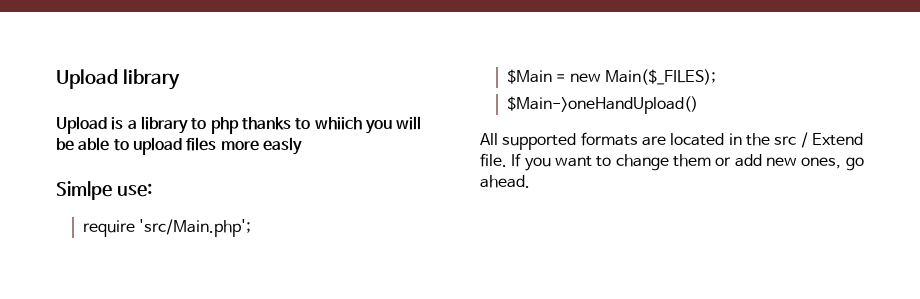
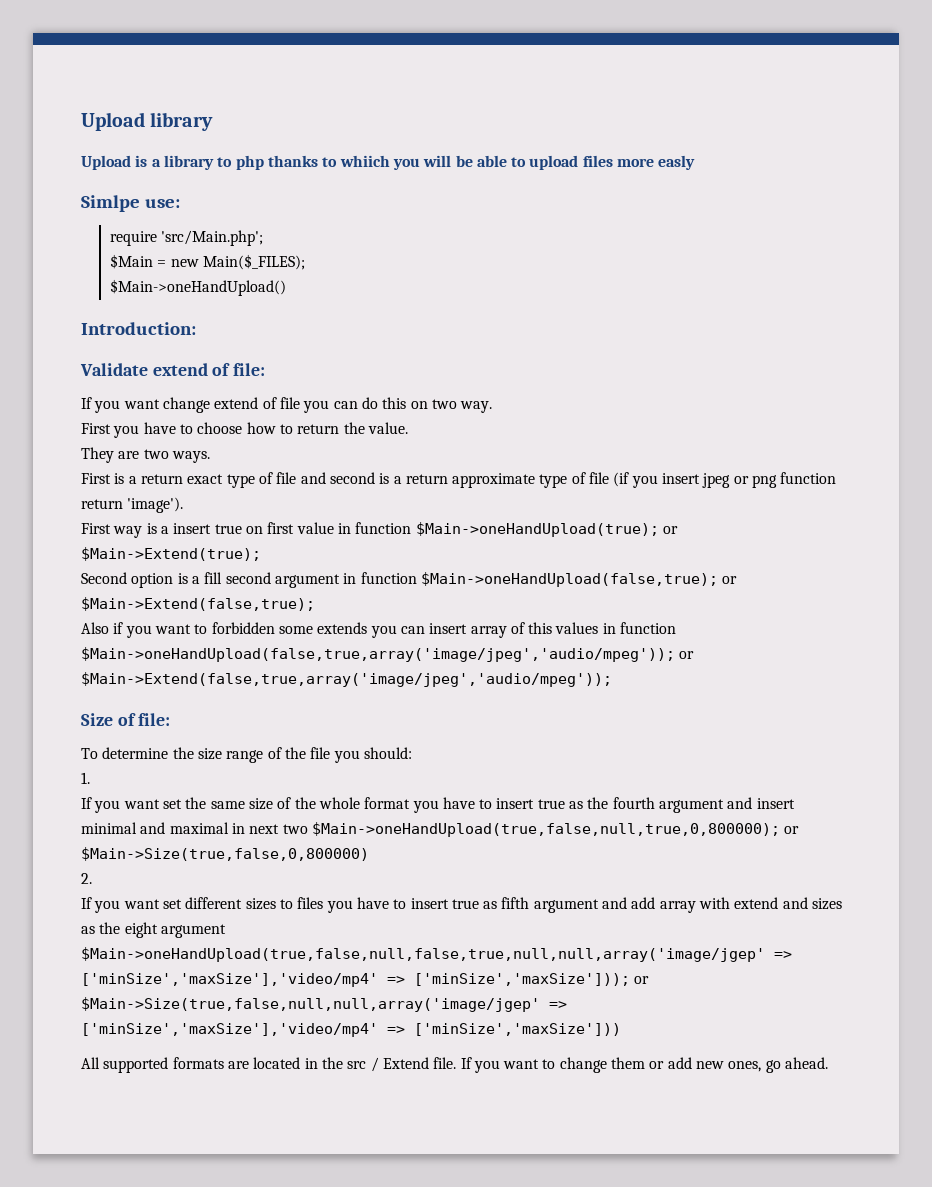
+ Introduction:
+ Validate extend of file:
+ If you want change extend of file you can do this on two way.
+ First you have to choose how to return the value.
+ They are two ways.
+ First is a return exact type of file and second is a return approximate type of file (if you insert jpeg or png function return 'image').
+ First way is a insert true on first value in function $Main->oneHandUpload(true); or $Main->Extend(true);
+ Second option is a fill second argument in function $Main->oneHandUpload(false,true); or $Main->Extend(false,true);
+ Also if you want to forbidden some extends you can insert array of this values in function $Main->oneHandUpload(false,true,array('image/jpeg','audio/mpeg')); or $Main->Extend(false,true,array('image/jpeg','audio/mpeg'));
+ Size of file:
+ To determine the size range of the file you should:
+ 1.
+ If you want set the same size of the whole format you have to insert true as the fourth argument and insert minimal and maximal in next two $Main->oneHandUpload(true,false,null,true,0,800000); or $Main->Size(true,false,0,800000)
+ 2.
+ If you want set different sizes to files you have to insert true as fifth argument and add array with extend and sizes as the eight argument $Main->oneHandUpload(true,false,null,false,true,null,null,array('image/jgep' => ['minSize','maxSize'],'video/mp4' => ['minSize','maxSize'])); or $Main->Size(true,false,null,null,array('image/jgep' => ['minSize','maxSize'],'video/mp4' => ['minSize','maxSize']))

